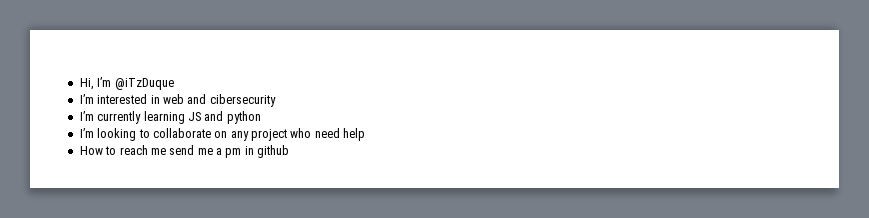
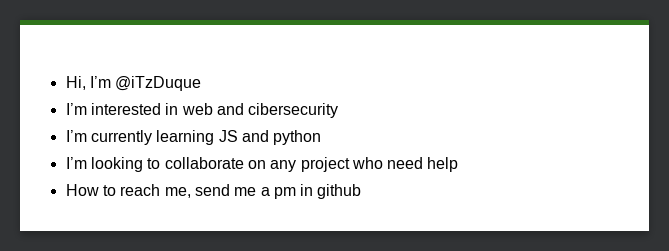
- How to reach me send me a pm in github
+ How to reach me, send me a pm in github

